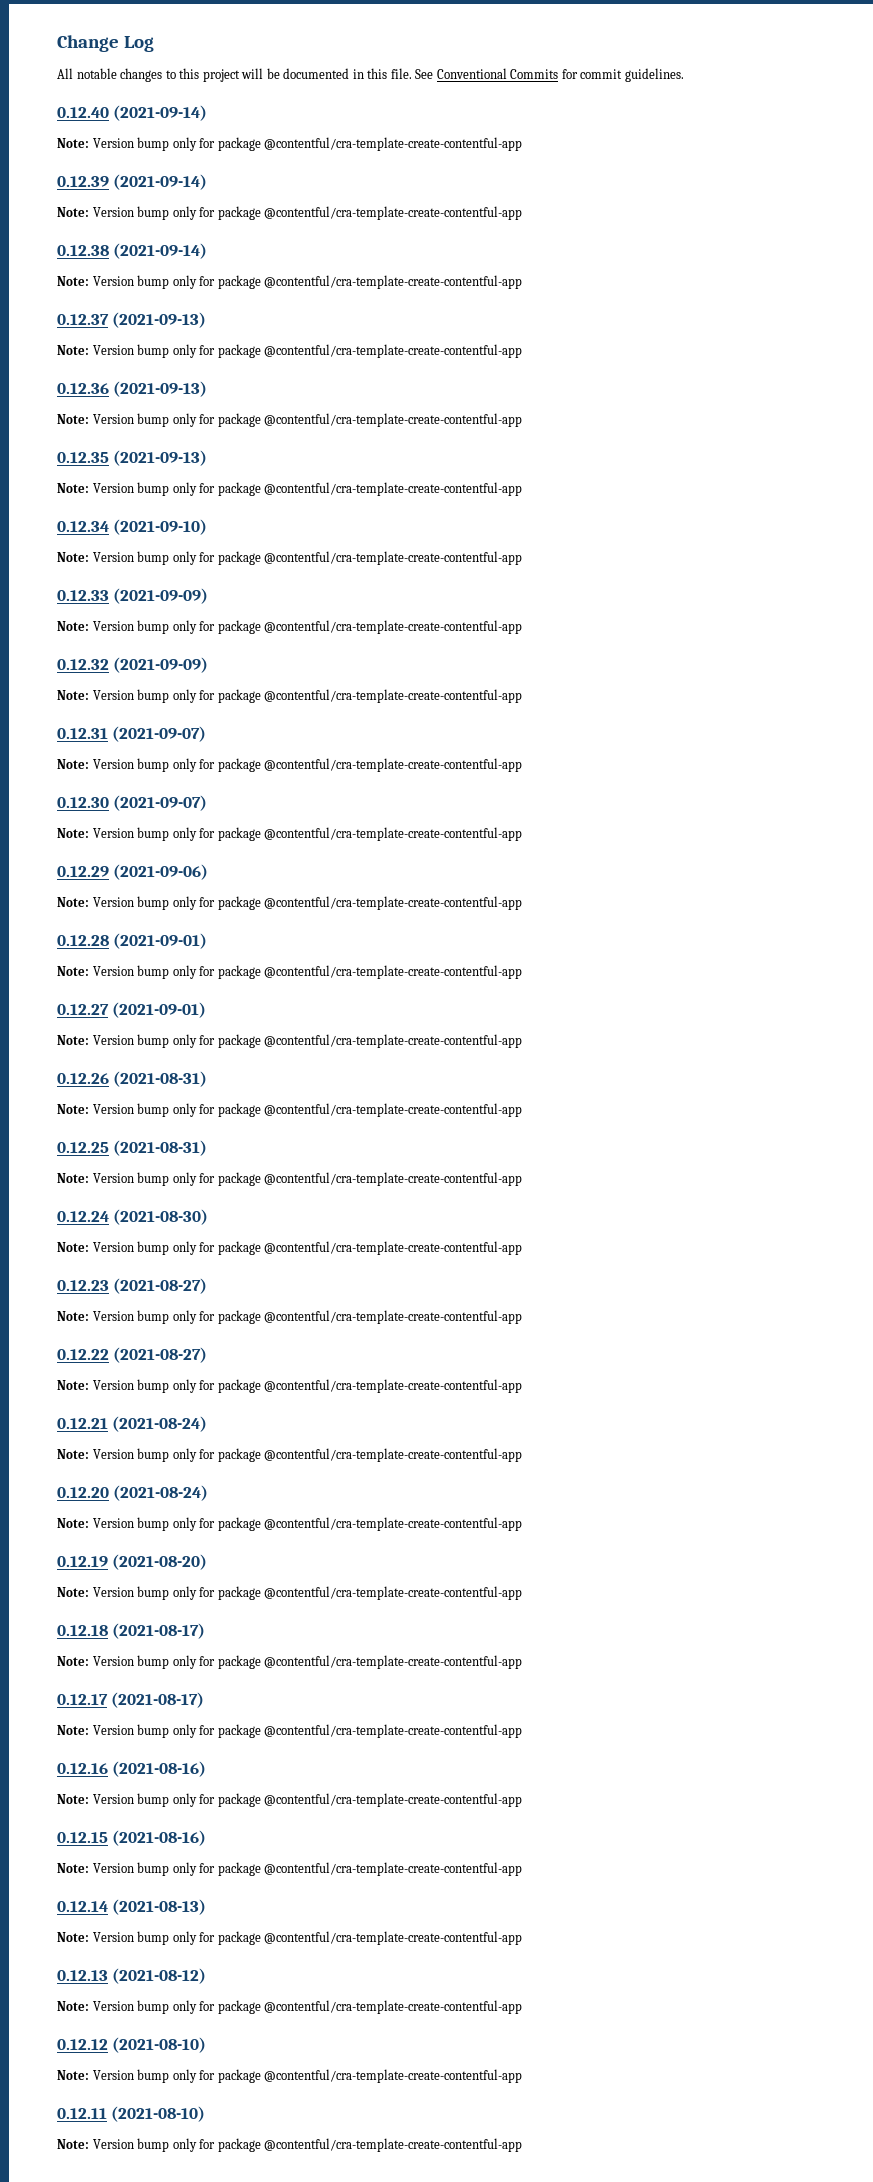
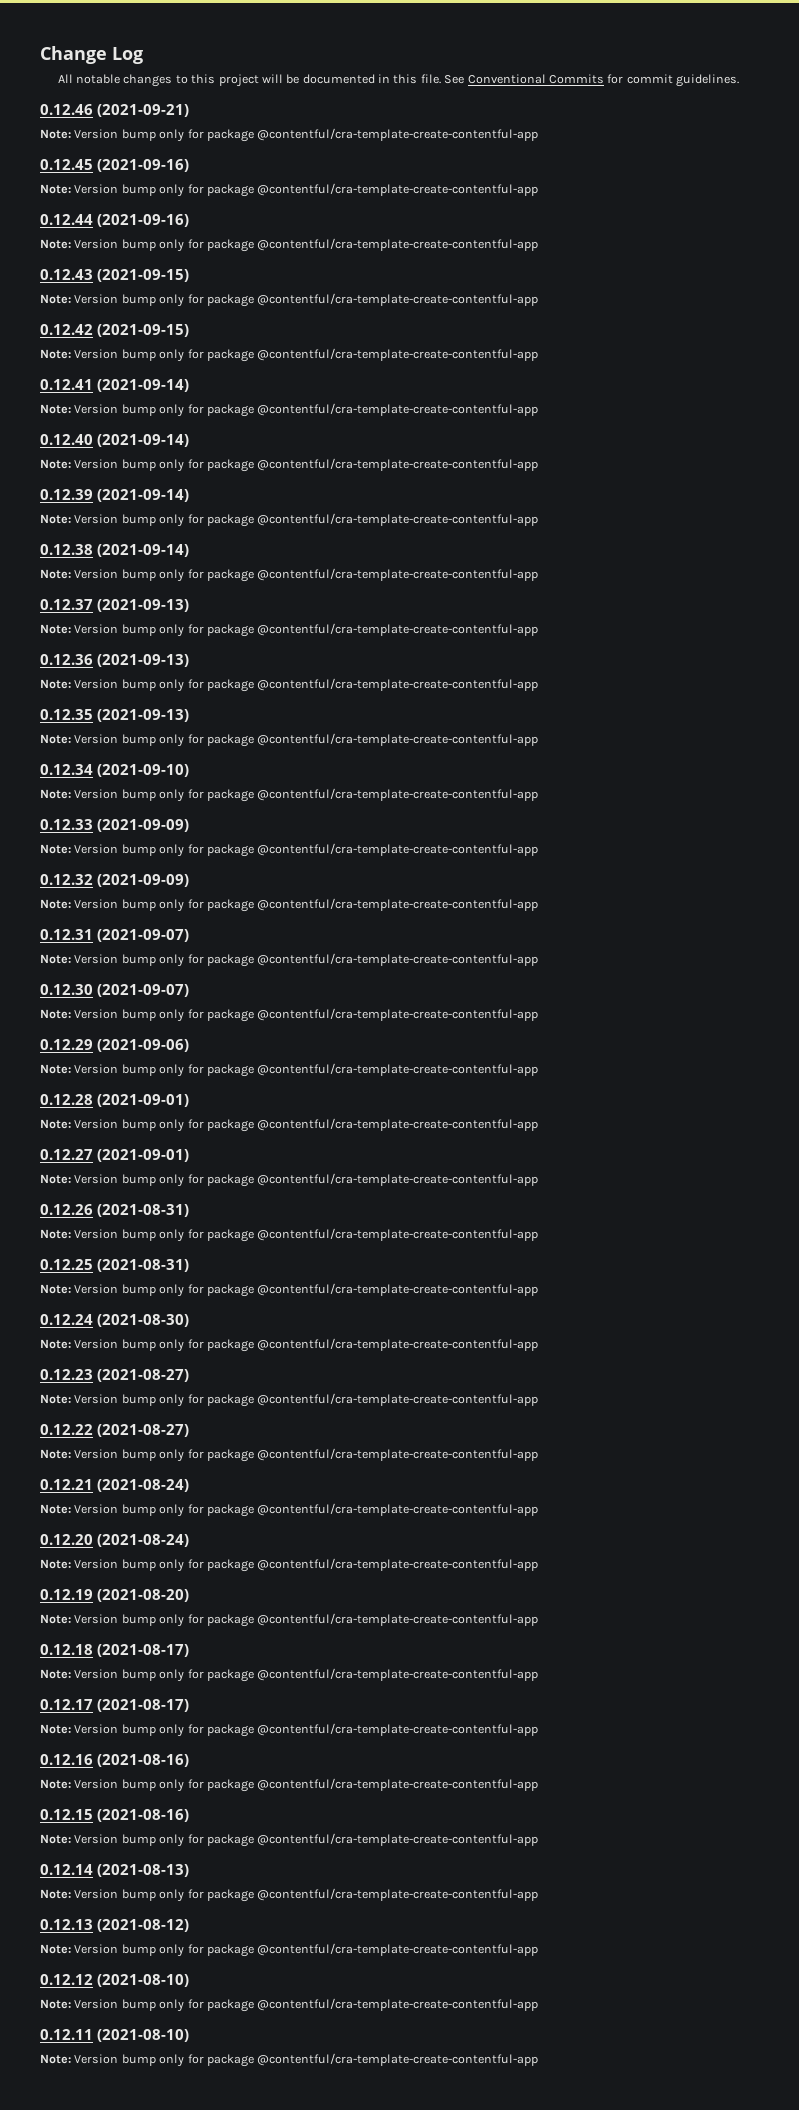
+ 0.12.46 (2021-09-21)
+ Note: Version bump only for package @contentful/cra-template-create-contentful-app
+ 0.12.45 (2021-09-16)
+ Note: Version bump only for package @contentful/cra-template-create-contentful-app
+ 0.12.44 (2021-09-16)
+ Note: Version bump only for package @contentful/cra-template-create-contentful-app
+ 0.12.43 (2021-09-15)
+ Note: Version bump only for package @contentful/cra-template-create-contentful-app
+ 0.12.42 (2021-09-15)
+ Note: Version bump only for package @contentful/cra-template-create-contentful-app
+ 0.12.41 (2021-09-14)
+ Note: Version bump only for package @contentful/cra-template-create-contentful-app

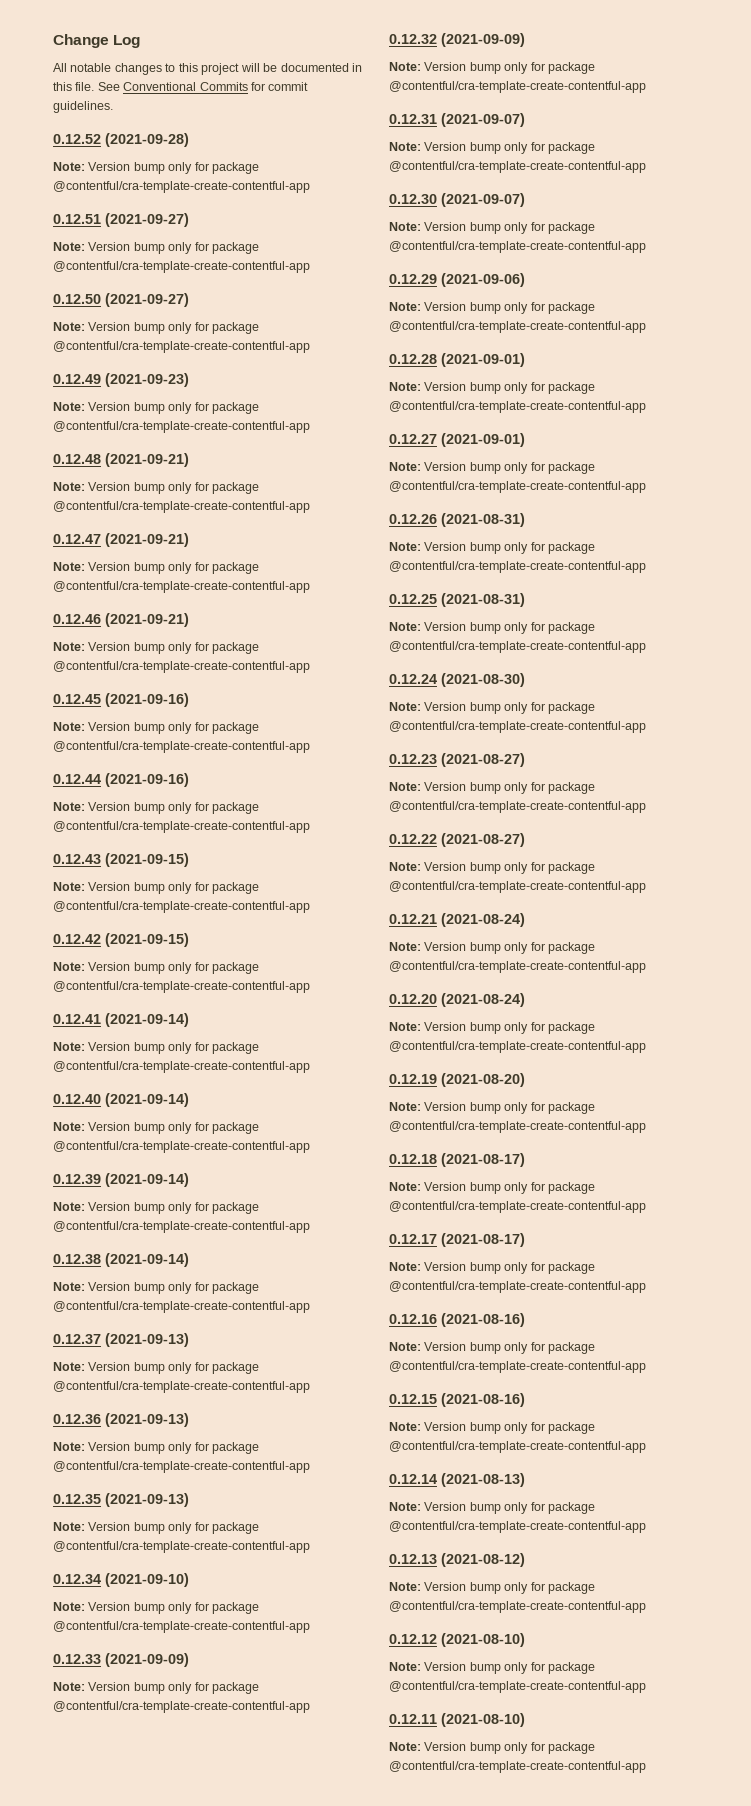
+ 0.12.52 (2021-09-28)
+ Note: Version bump only for package @contentful/cra-template-create-contentful-app
+ 0.12.51 (2021-09-27)
+ Note: Version bump only for package @contentful/cra-template-create-contentful-app
+ 0.12.50 (2021-09-27)
+ Note: Version bump only for package @contentful/cra-template-create-contentful-app
+ 0.12.49 (2021-09-23)
+ Note: Version bump only for package @contentful/cra-template-create-contentful-app
+ 0.12.48 (2021-09-21)
+ Note: Version bump only for package @contentful/cra-template-create-contentful-app
+ 0.12.47 (2021-09-21)
+ Note: Version bump only for package @contentful/cra-template-create-contentful-app

